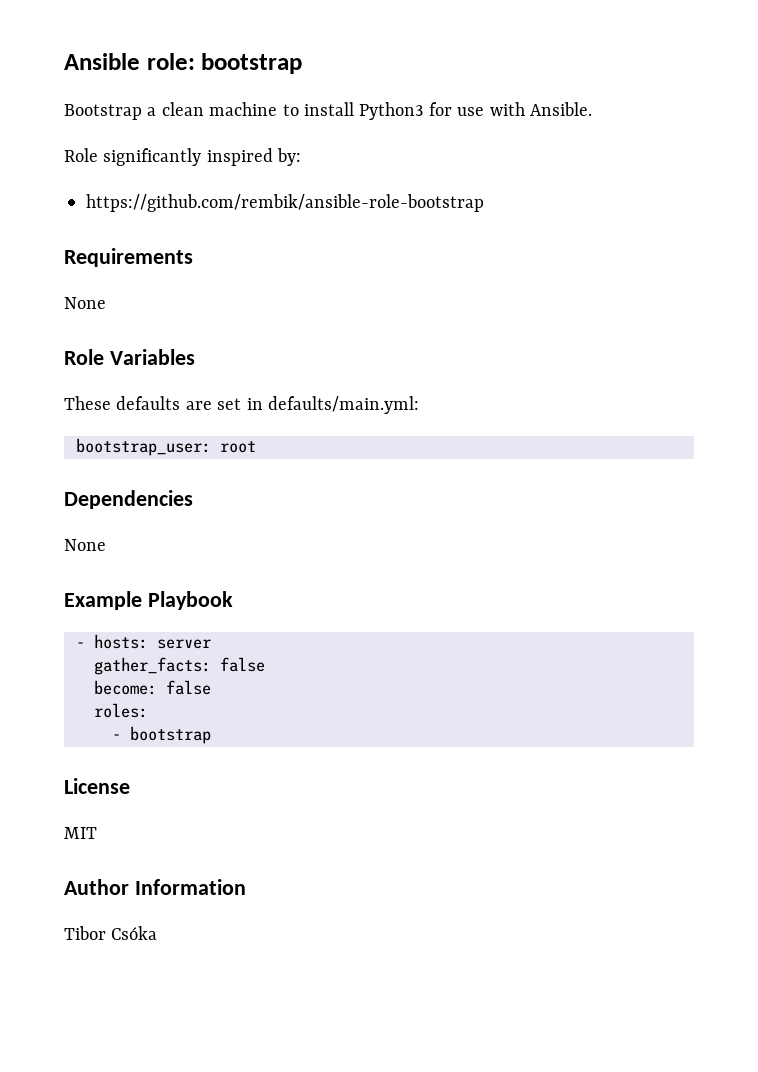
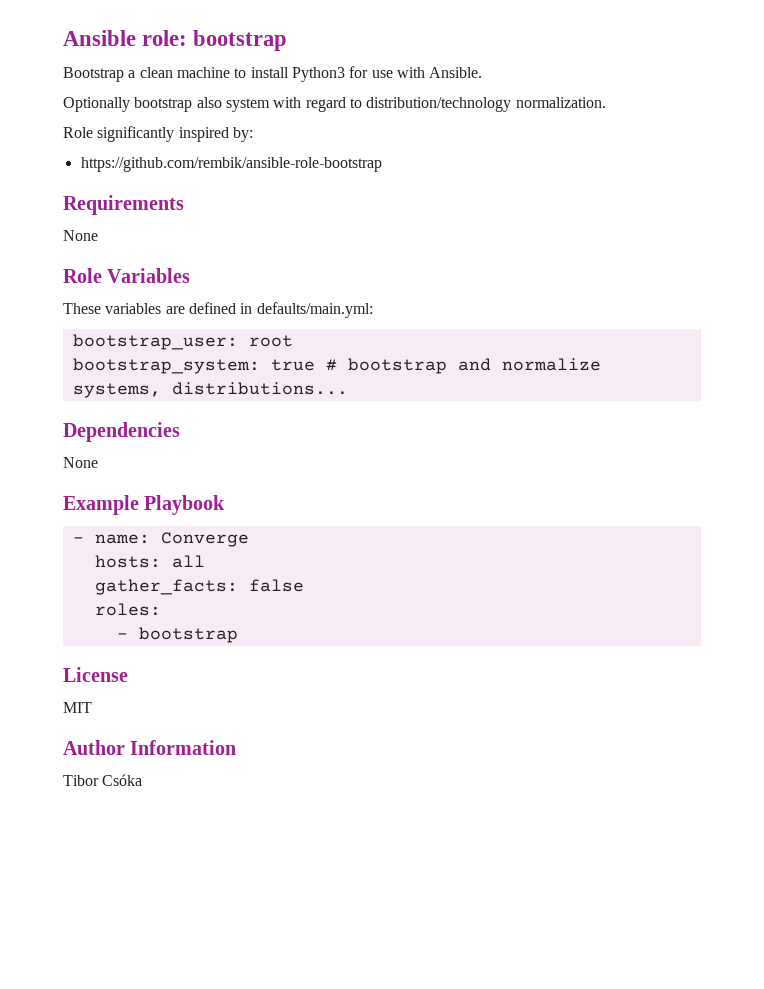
+ Optionally bootstrap also system with regard to distribution/technology normalization.
- These defaults are set in defaults/main.yml:
+ These variables are defined in defaults/main.yml:
+ bootstrap_system: true # bootstrap and normalize systems, distributions...
- - hosts: server
+ - name: Converge
+ hosts: all
- become: false

